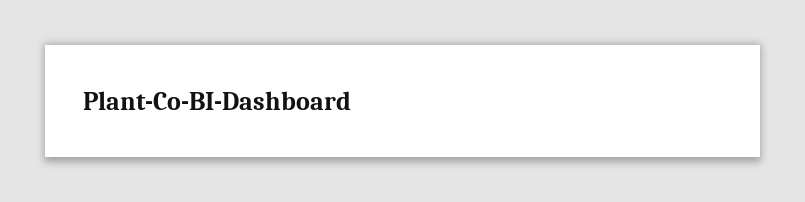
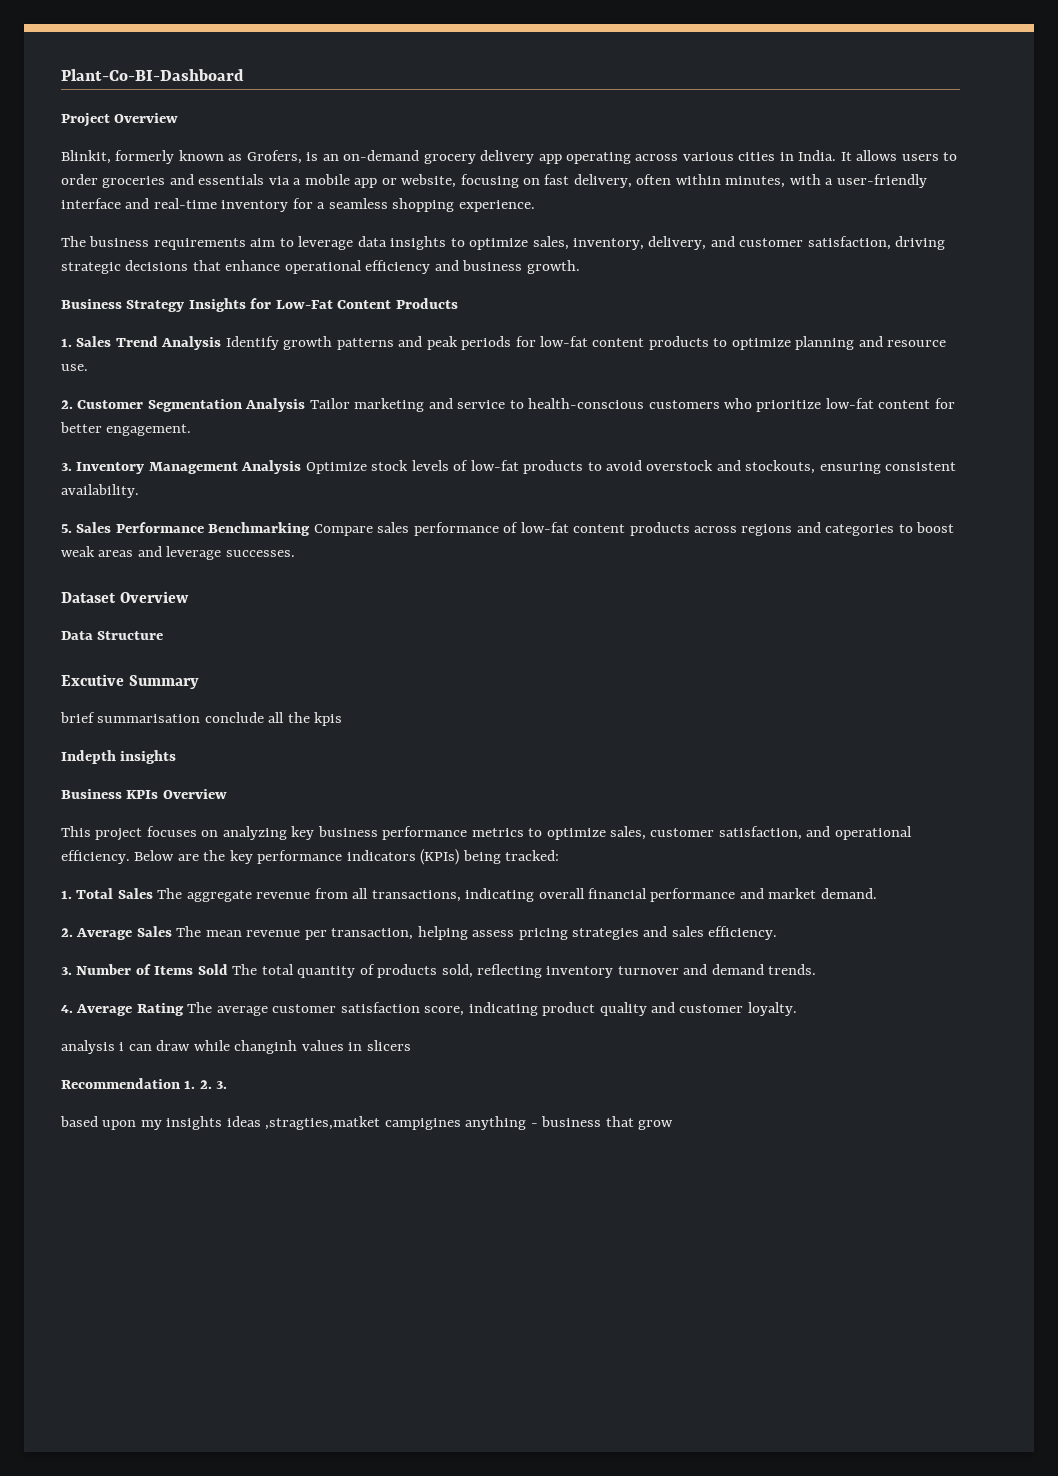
+ Project Overview
+ Blinkit, formerly known as Grofers, is an on-demand grocery delivery app operating across various cities in India. It allows users to order groceries and essentials via a mobile app or website, focusing on fast delivery, often within minutes, with a user-friendly interface and real-time inventory for a seamless shopping experience.
+ The business requirements aim to leverage data insights to optimize sales, inventory, delivery, and customer satisfaction, driving strategic decisions that enhance operational efficiency and business growth.
+ Business Strategy Insights for Low-Fat Content Products
+ 1. Sales Trend Analysis Identify growth patterns and peak periods for low-fat content products to optimize planning and resource use.
+ 2. Customer Segmentation Analysis Tailor marketing and service to health-conscious customers who prioritize low-fat content for better engagement.
+ 3. Inventory Management Analysis Optimize stock levels of low-fat products to avoid overstock and stockouts, ensuring consistent availability.
+ 5. Sales Performance Benchmarking Compare sales performance of low-fat content products across regions and categories to boost weak areas and leverage successes.
+ Dataset Overview
+ Data Structure
+ Excutive Summary
+ brief summarisation conclude all the kpis
+ Indepth insights
+ Business KPIs Overview
+ This project focuses on analyzing key business performance metrics to optimize sales, customer satisfaction, and operational efficiency. Below are the key performance indicators (KPIs) being tracked:
+ 1. Total Sales The aggregate revenue from all transactions, indicating overall financial performance and market demand.
+ 2. Average Sales The mean revenue per transaction, helping assess pricing strategies and sales efficiency.
+ 3. Number of Items Sold The total quantity of products sold, reflecting inventory turnover and demand trends.
+ 4. Average Rating The average customer satisfaction score, indicating product quality and customer loyalty.
+ analysis i can draw while changinh values in slicers
+ Recommendation 1. 2. 3.
+ based upon my insights ideas ,stragties,matket campigines anything - business that grow

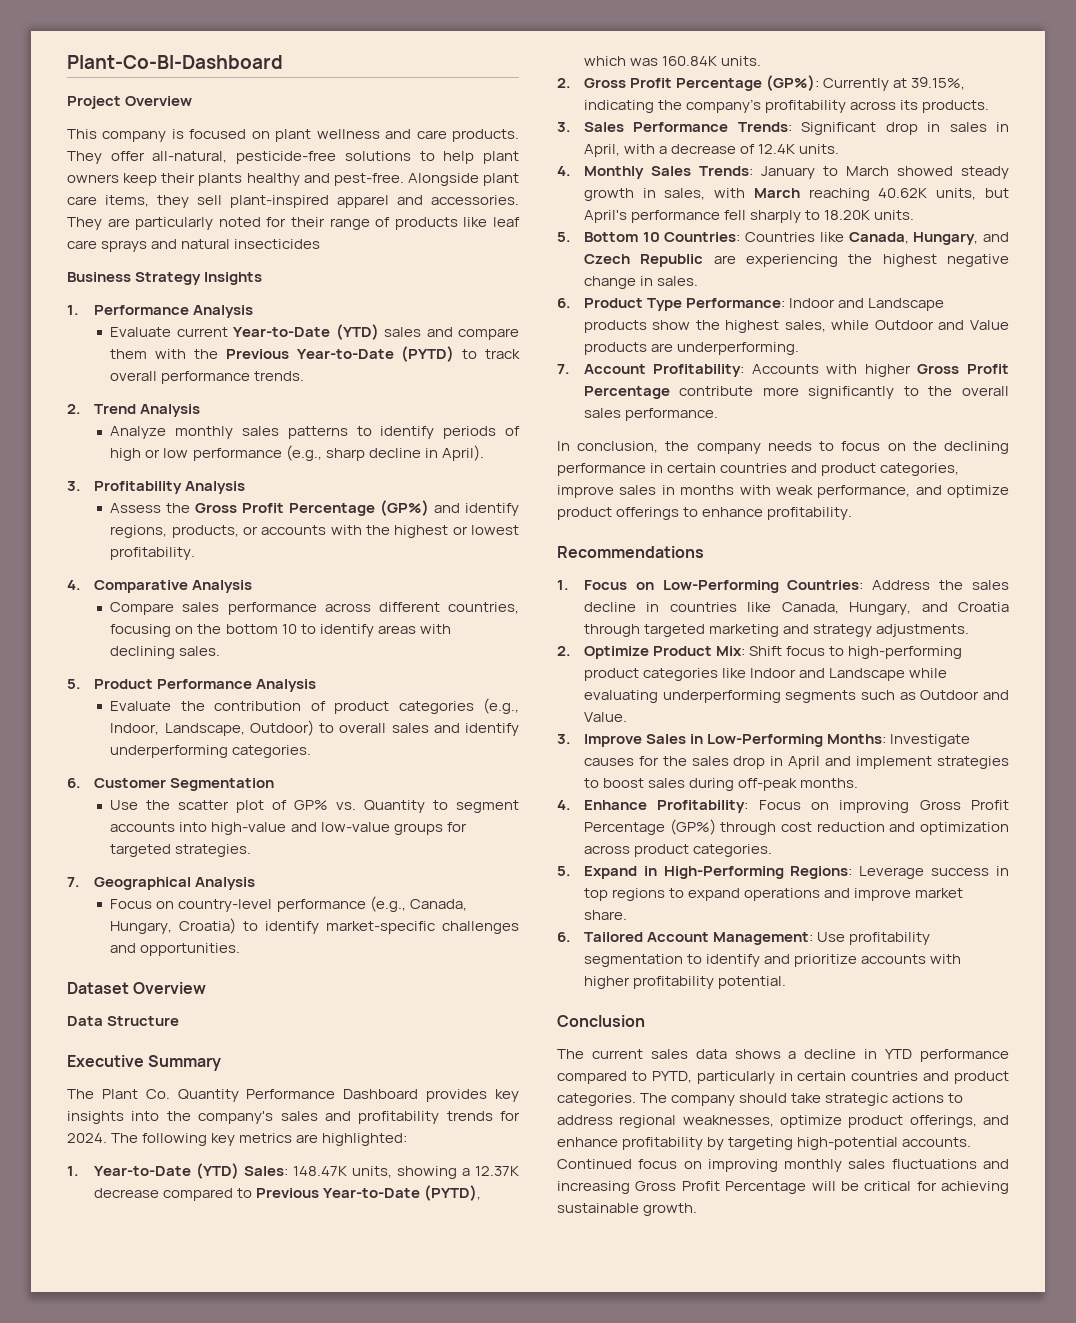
- Blinkit, formerly known as Grofers, is an on-demand grocery delivery app operating across various cities in India. It allows users to order groceries and essentials via a mobile app or website, focusing on fast delivery, often within minutes, with a user-friendly interface and real-time inventory for a seamless shopping experience.
- The business requirements aim to leverage data insights to optimize sales, inventory, delivery, and customer satisfaction, driving strategic decisions that enhance operational efficiency and business growth.
- Business Strategy Insights for Low-Fat Content Products
- 1. Sales Trend Analysis Identify growth patterns and peak periods for low-fat content products to optimize planning and resource use.
- 2. Customer Segmentation Analysis Tailor marketing and service to health-conscious customers who prioritize low-fat content for better engagement.
- 3. Inventory Management Analysis Optimize stock levels of low-fat products to avoid overstock and stockouts, ensuring consistent availability.
- 5. Sales Performance Benchmarking Compare sales performance of low-fat content products across regions and categories to boost weak areas and leverage successes.
+ This company is focused on plant wellness and care products. They offer all-natural, pesticide-free solutions to help plant owners keep their plants healthy and pest-free. Alongside plant care items, they sell plant-inspired apparel and accessories. They are particularly noted for their range of products like leaf care sprays and natural insecticides
+ Business Strategy Insights
+ 1. Performance Analysis
+ Evaluate current Year-to-Date (YTD) sales and compare them with the Previous Year-to-Date (PYTD) to track overall performance trends.
+ 2. Trend Analysis
+ Analyze monthly sales patterns to identify periods of high or low performance (e.g., sharp decline in April).
+ 3. Profitability Analysis
+ Assess the Gross Profit Percentage (GP%) and identify regions, products, or accounts with the highest or lowest profitability.
+ 4. Comparative Analysis
+ Compare sales performance across different countries, focusing on the bottom 10 to identify areas with declining sales.
+ 5. Product Performance Analysis
+ Evaluate the contribution of product categories (e.g., Indoor, Landscape, Outdoor) to overall sales and identify underperforming categories.
+ 6. Customer Segmentation
+ Use the scatter plot of GP% vs. Quantity to segment accounts into high-value and low-value groups for targeted strategies.
+ 7. Geographical Analysis
+ Focus on country-level performance (e.g., Canada, Hungary, Croatia) to identify market-specific challenges and opportunities.
- Excutive Summary
+ Executive Summary
- brief summarisation conclude all the kpis
- Indepth insights
- Business KPIs Overview
- This project focuses on analyzing key business performance metrics to optimize sales, customer satisfaction, and operational efficiency. Below are the key performance indicators (KPIs) being tracked:
- 1. Total Sales The aggregate revenue from all transactions, indicating overall financial performance and market demand.
- 2. Average Sales The mean revenue per transaction, helping assess pricing strategies and sales efficiency.
- 3. Number of Items Sold The total quantity of products sold, reflecting inventory turnover and demand trends.
- 4. Average Rating The average customer satisfaction score, indicating product quality and customer loyalty.
- analysis i can draw while changinh values in slicers
- Recommendation 1. 2. 3.
- based upon my insights ideas ,stragties,matket campigines anything - business that grow
+ The Plant Co. Quantity Performance Dashboard provides key insights into the company's sales and profitability trends for 2024. The following key metrics are highlighted:
+ 1. Year-to-Date (YTD) Sales: 148.47K units, showing a 12.37K decrease compared to Previous Year-to-Date (PYTD), which was 160.84K units.
+ 2. Gross Profit Percentage (GP%): Currently at 39.15%, indicating the company’s profitability across its products.
+ 3. Sales Performance Trends: Significant drop in sales in April, with a decrease of 12.4K units.
+ 4. Monthly Sales Trends: January to March showed steady growth in sales, with March reaching 40.62K units, but April's performance fell sharply to 18.20K units.
+ 5. Bottom 10 Countries: Countries like Canada, Hungary, and Czech Republic are experiencing the highest negative change in sales.
+ 6. Product Type Performance: Indoor and Landscape products show the highest sales, while Outdoor and Value products are underperforming.
+ 7. Account Profitability: Accounts with higher Gross Profit Percentage contribute more significantly to the overall sales performance.
+ In conclusion, the company needs to focus on the declining performance in certain countries and product categories, improve sales in months with weak performance, and optimize product offerings to enhance profitability.
+ Recommendations
+ 1. Focus on Low-Performing Countries: Address the sales decline in countries like Canada, Hungary, and Croatia through targeted marketing and strategy adjustments.
+ 2. Optimize Product Mix: Shift focus to high-performing product categories like Indoor and Landscape while evaluating underperforming segments such as Outdoor and Value.
+ 3. Improve Sales in Low-Performing Months: Investigate causes for the sales drop in April and implement strategies to boost sales during off-peak months.
+ 4. Enhance Profitability: Focus on improving Gross Profit Percentage (GP%) through cost reduction and optimization across product categories.
+ 5. Expand in High-Performing Regions: Leverage success in top regions to expand operations and improve market share.
+ 6. Tailored Account Management: Use profitability segmentation to identify and prioritize accounts with higher profitability potential.
+ Conclusion
+ The current sales data shows a decline in YTD performance compared to PYTD, particularly in certain countries and product categories. The company should take strategic actions to address regional weaknesses, optimize product offerings, and enhance profitability by targeting high-potential accounts. Continued focus on improving monthly sales fluctuations and increasing Gross Profit Percentage will be critical for achieving sustainable growth.

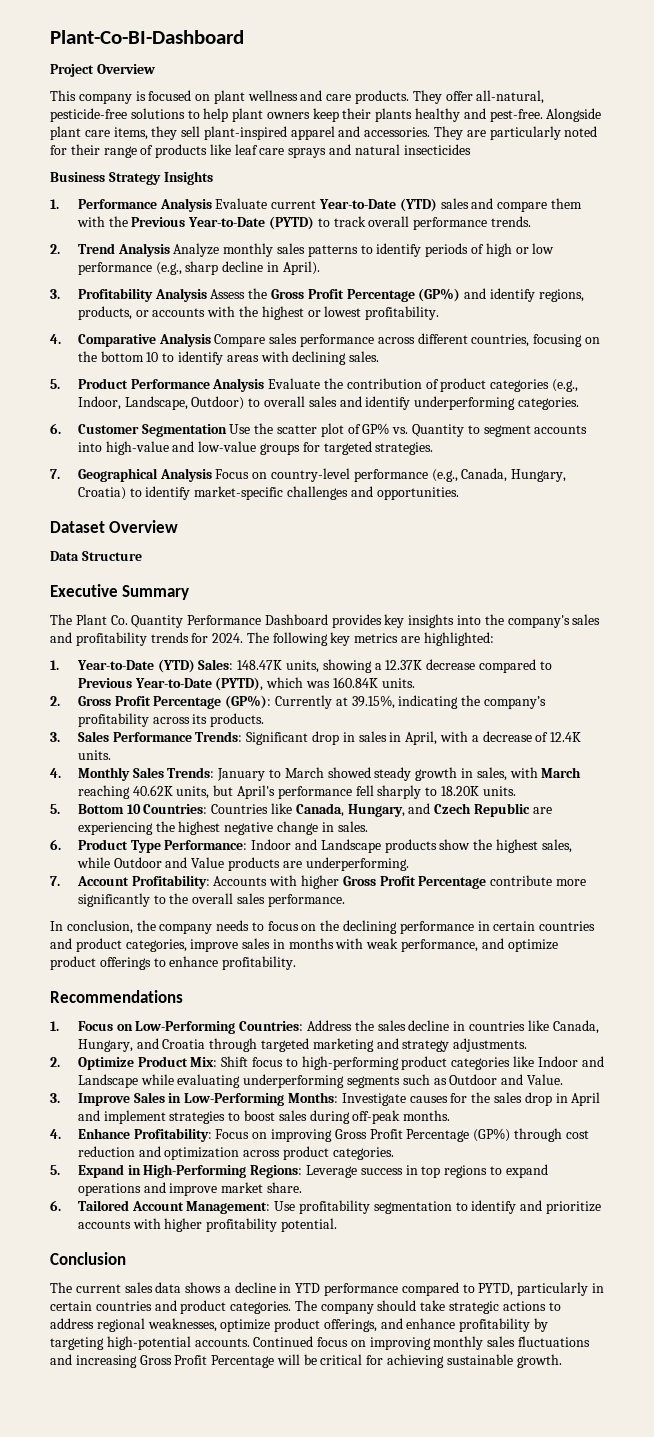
- 1. Performance Analysis
- Evaluate current Year-to-Date (YTD) sales and compare them with the Previous Year-to-Date (PYTD) to track overall performance trends.
+ 1. Performance Analysis Evaluate current Year-to-Date (YTD) sales and compare them with the Previous Year-to-Date (PYTD) to track overall performance trends.
- 2. Trend Analysis
- Analyze monthly sales patterns to identify periods of high or low performance (e.g., sharp decline in April).
+ 2. Trend Analysis Analyze monthly sales patterns to identify periods of high or low performance (e.g., sharp decline in April).
- 3. Profitability Analysis
- Assess the Gross Profit Percentage (GP%) and identify regions, products, or accounts with the highest or lowest profitability.
+ 3. Profitability Analysis Assess the Gross Profit Percentage (GP%) and identify regions, products, or accounts with the highest or lowest profitability.
- 4. Comparative Analysis
- Compare sales performance across different countries, focusing on the bottom 10 to identify areas with declining sales.
+ 4. Comparative Analysis Compare sales performance across different countries, focusing on the bottom 10 to identify areas with declining sales.
- 5. Product Performance Analysis
- Evaluate the contribution of product categories (e.g., Indoor, Landscape, Outdoor) to overall sales and identify underperforming categories.
+ 5. Product Performance Analysis Evaluate the contribution of product categories (e.g., Indoor, Landscape, Outdoor) to overall sales and identify underperforming categories.
- 6. Customer Segmentation
- Use the scatter plot of GP% vs. Quantity to segment accounts into high-value and low-value groups for targeted strategies.
+ 6. Customer Segmentation Use the scatter plot of GP% vs. Quantity to segment accounts into high-value and low-value groups for targeted strategies.
- 7. Geographical Analysis
- Focus on country-level performance (e.g., Canada, Hungary, Croatia) to identify market-specific challenges and opportunities.
+ 7. Geographical Analysis Focus on country-level performance (e.g., Canada, Hungary, Croatia) to identify market-specific challenges and opportunities.

